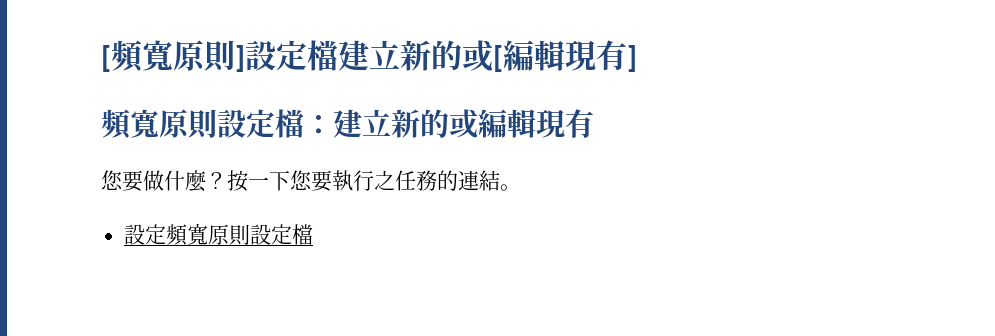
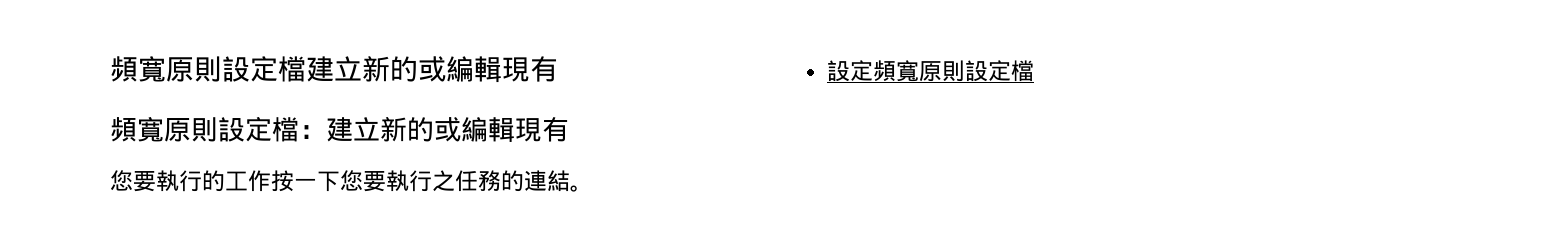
- [頻寬原則]設定檔建立新的或[編輯現有]
+ 頻寬原則設定檔建立新的或編輯現有
- 您要做什麼？按一下您要執行之任務的連結。
+ 您要執行的工作按一下您要執行之任務的連結。

